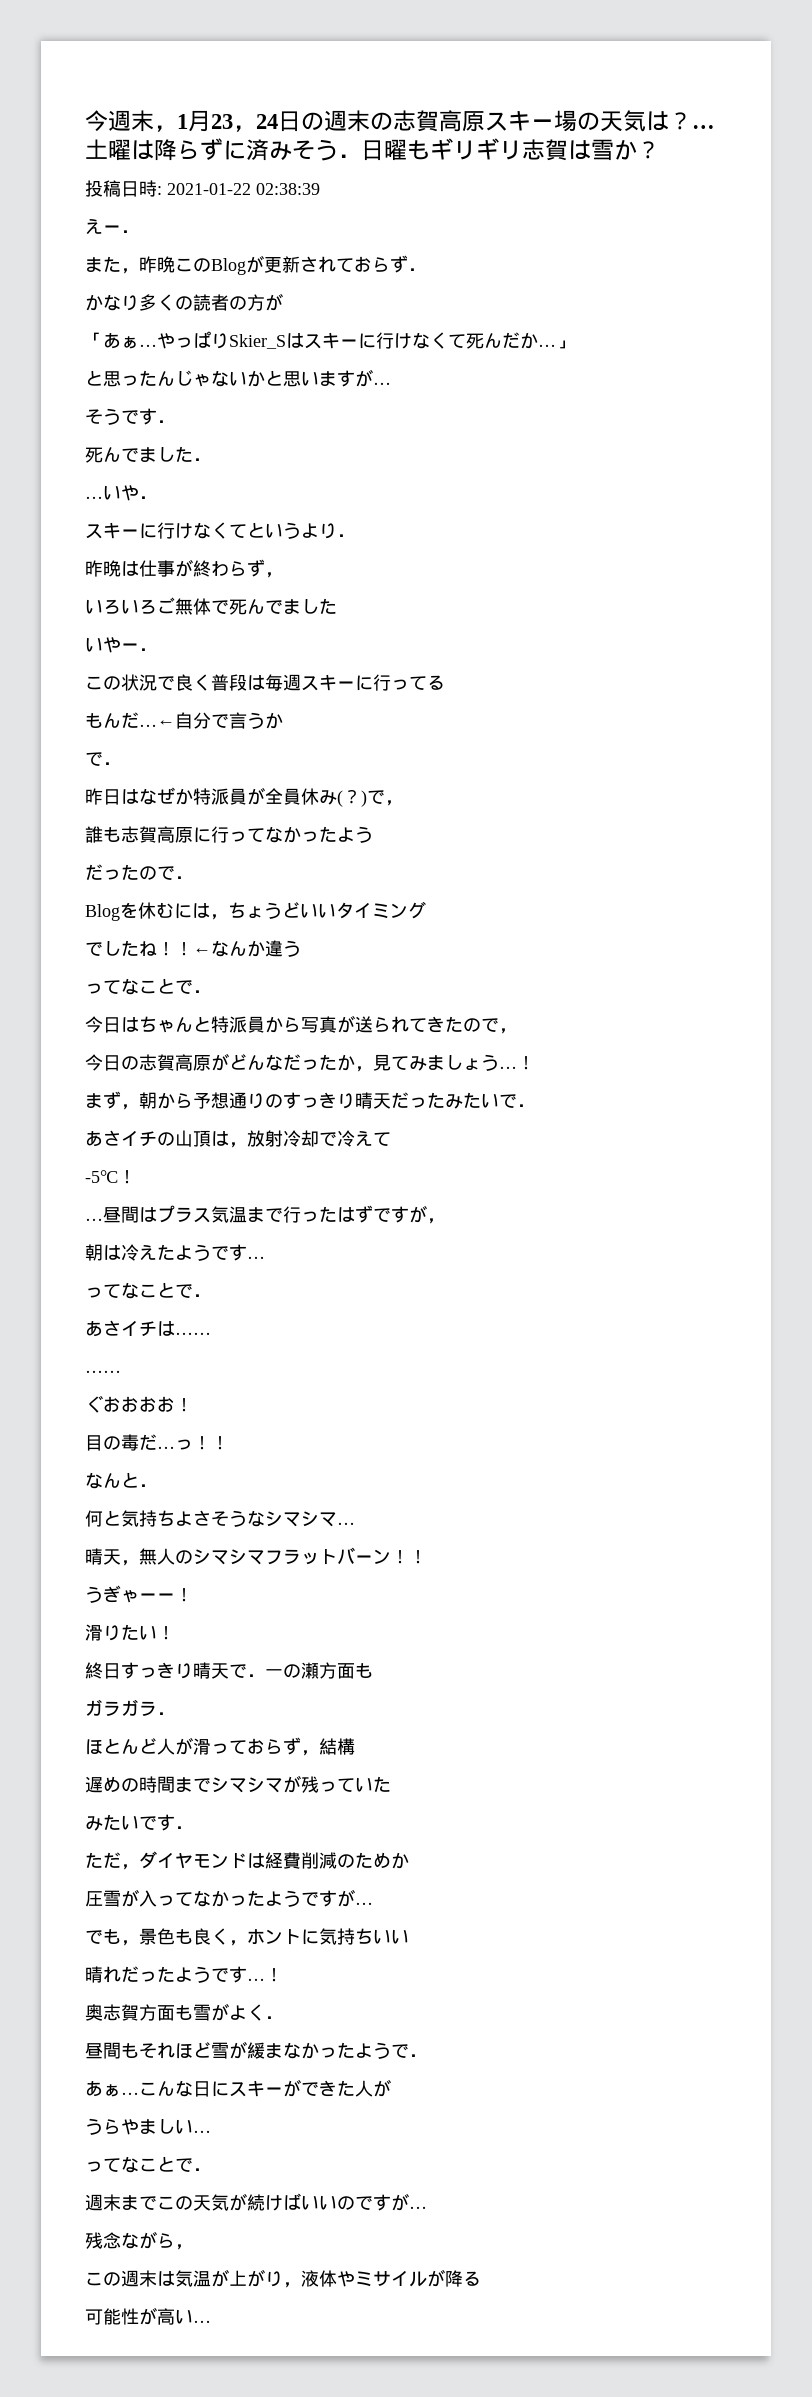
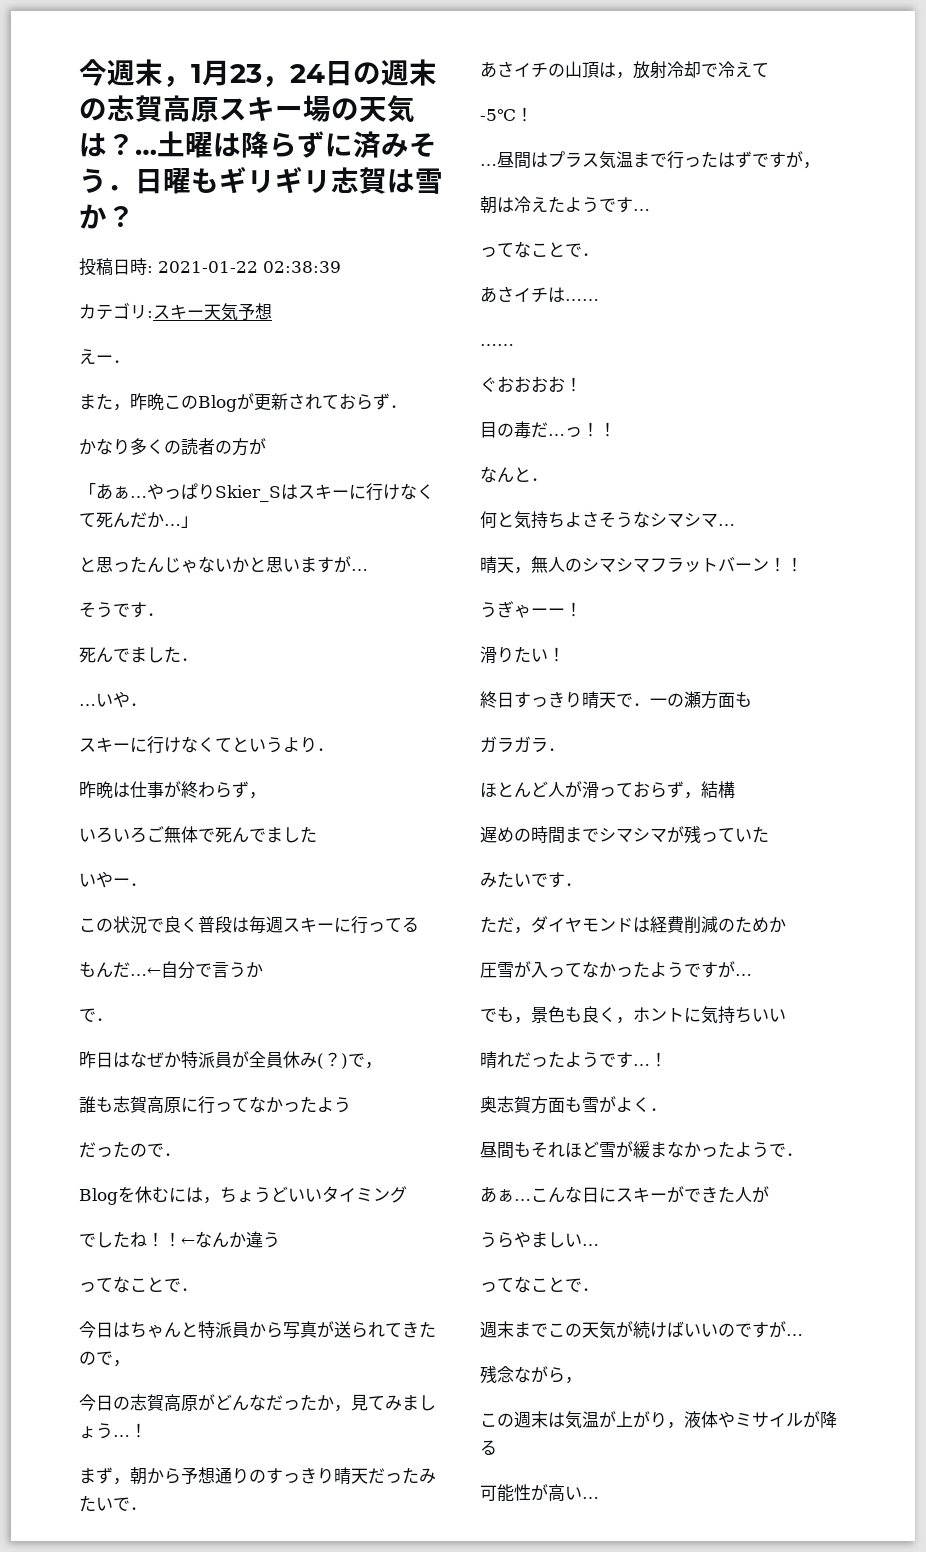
+ カテゴリ:スキー天気予想

